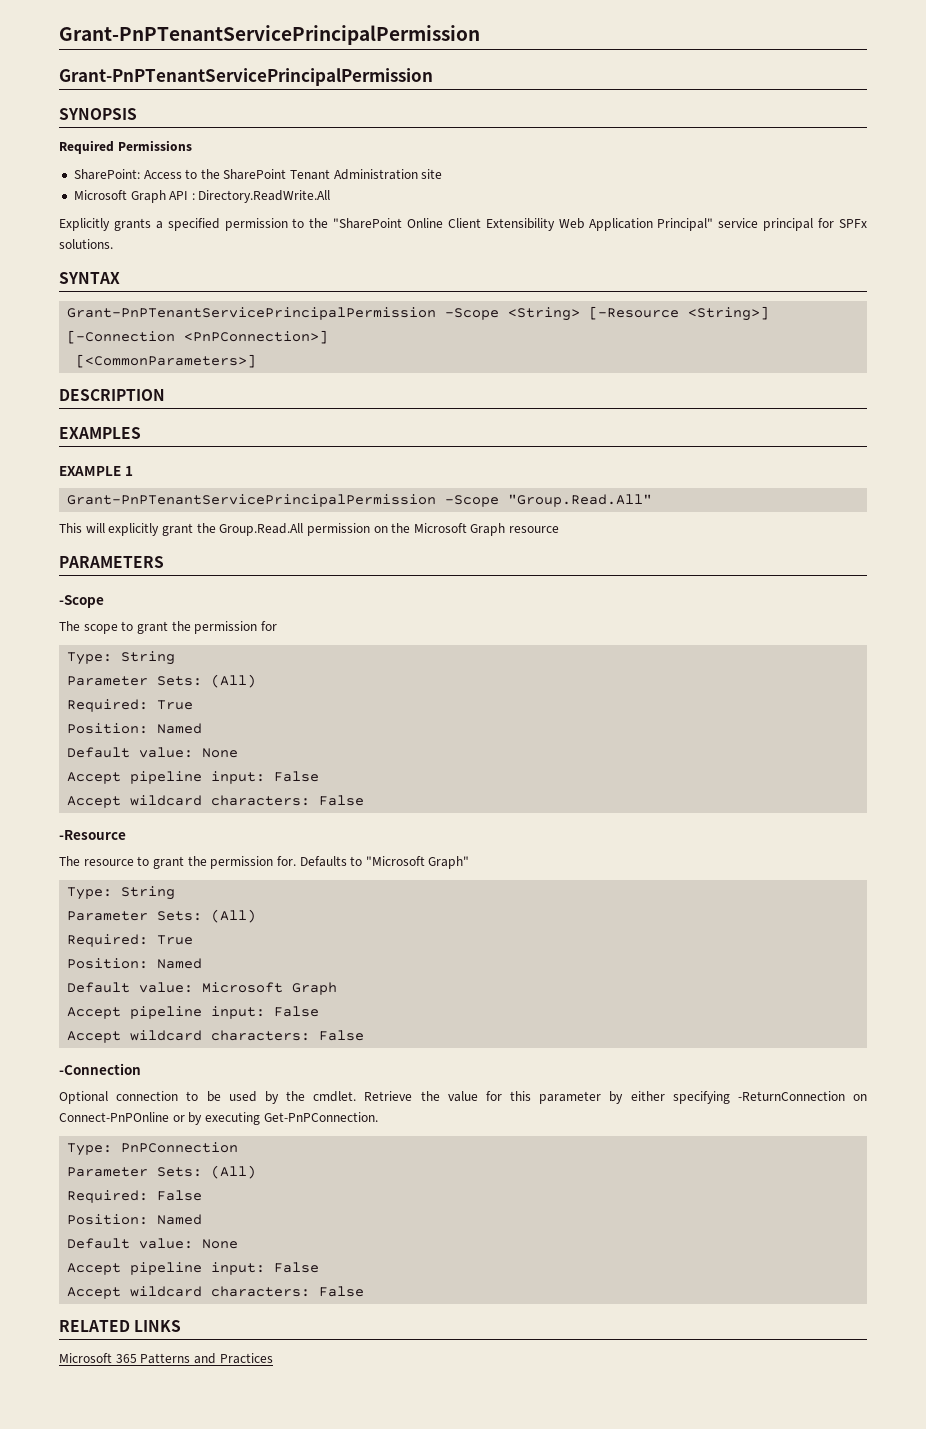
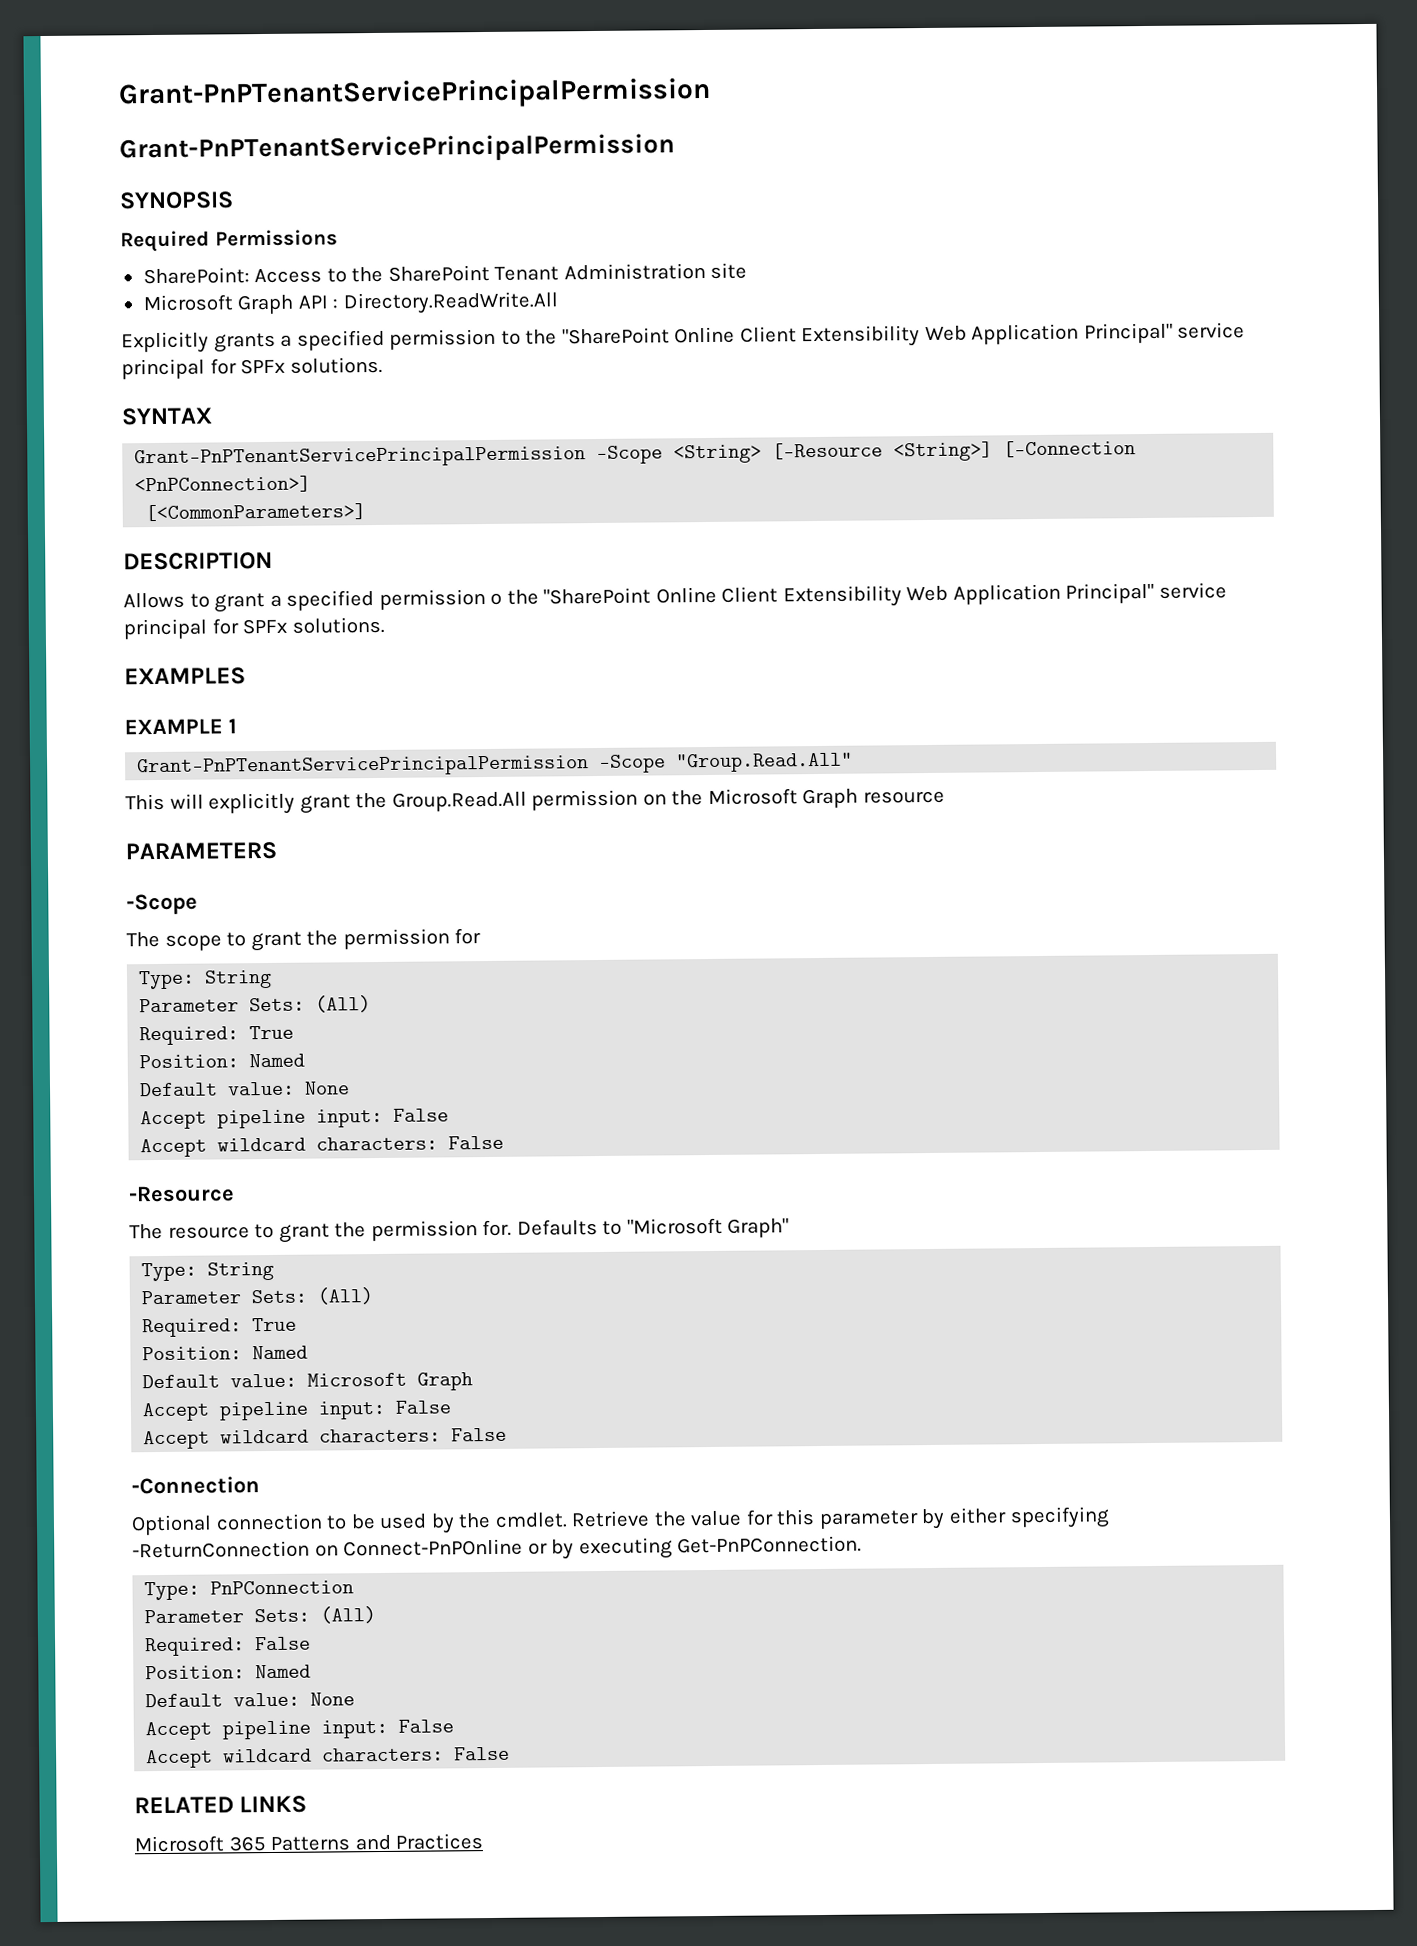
+ Allows to grant a specified permission o the "SharePoint Online Client Extensibility Web Application Principal" service principal for SPFx solutions.

